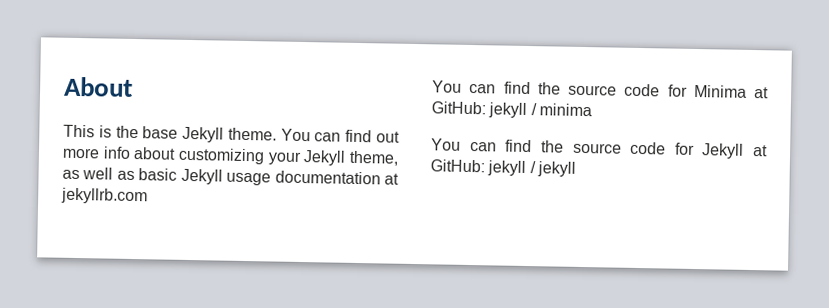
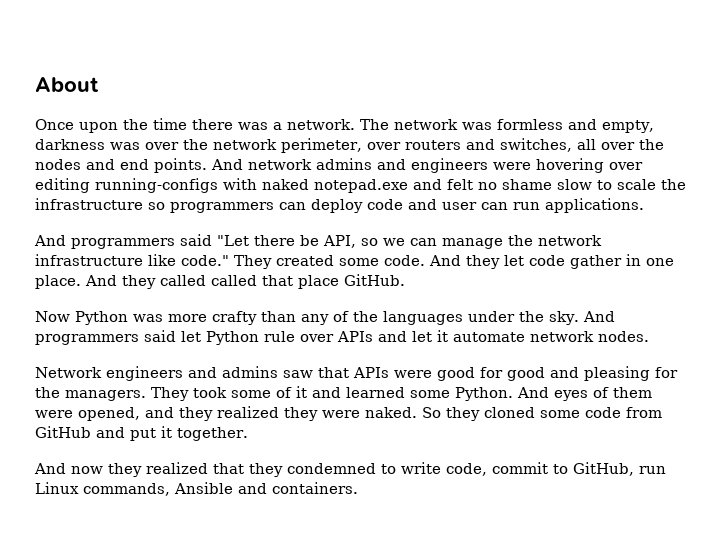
- This is the base Jekyll theme. You can find out more info about customizing your Jekyll theme, as well as basic Jekyll usage documentation at jekyllrb.com
- You can find the source code for Minima at GitHub: jekyll / minima
- You can find the source code for Jekyll at GitHub: jekyll / jekyll
+ Once upon the time there was a network. The network was formless and empty, darkness was over the network perimeter, over routers and switches, all over the nodes and end points. And network admins and engineers were hovering over editing running-configs with naked notepad.exe and felt no shame slow to scale the infrastructure so programmers can deploy code and user can run applications.
+ And programmers said "Let there be API, so we can manage the network infrastructure like code." They created some code. And they let code gather in one place. And they called called that place GitHub.
+ Now Python was more crafty than any of the languages under the sky. And programmers said let Python rule over APIs and let it automate network nodes.
+ Network engineers and admins saw that APIs were good for good and pleasing for the managers. They took some of it and learned some Python. And eyes of them were opened, and they realized they were naked. So they cloned some code from GitHub and put it together.
+ And now they realized that they condemned to write code, commit to GitHub, run Linux commands, Ansible and containers.

